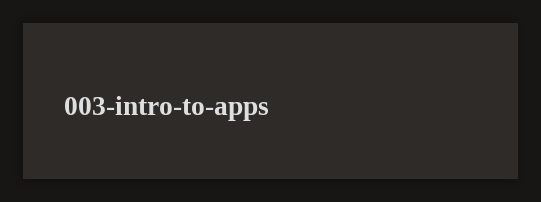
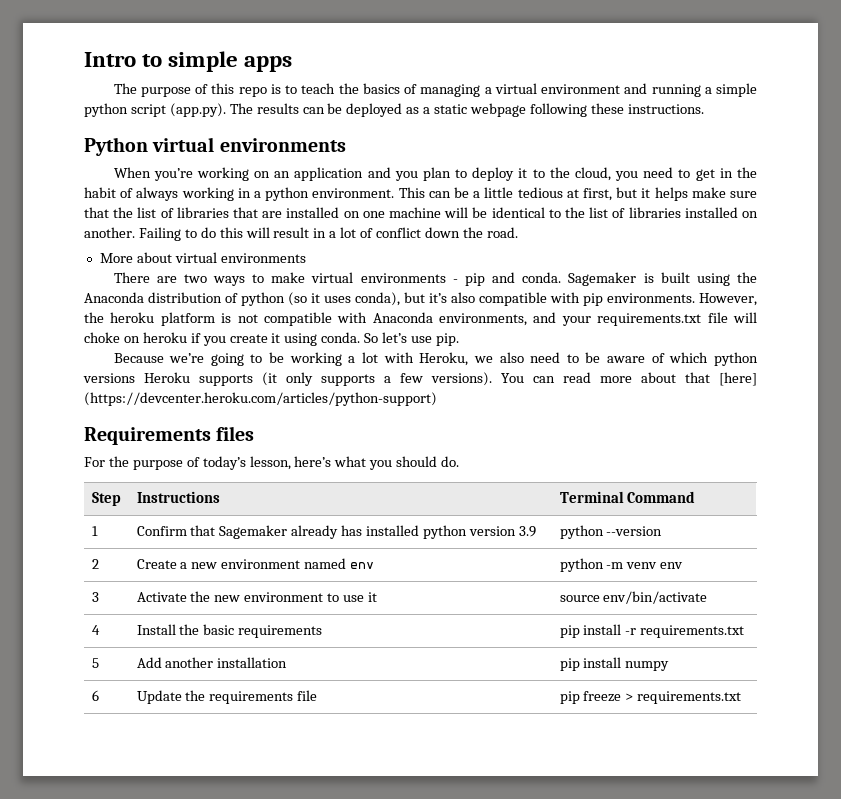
- 003-intro-to-apps
+ Intro to simple apps
+ The purpose of this repo is to teach the basics of managing a virtual environment and running a simple python script (app.py). The results can be deployed as a static webpage following these instructions.
+ Python virtual environments
+ When you’re working on an application and you plan to deploy it to the cloud, you need to get in the habit of always working in a python environment. This can be a little tedious at first, but it helps make sure that the list of libraries that are installed on one machine will be identical to the list of libraries installed on another. Failing to do this will result in a lot of conflict down the road.
+ More about virtual environments
+ There are two ways to make virtual environments - pip and conda. Sagemaker is built using the Anaconda distribution of python (so it uses conda), but it’s also compatible with pip environments. However, the heroku platform is not compatible with Anaconda environments, and your requirements.txt file will choke on heroku if you create it using conda. So let’s use pip.
+ Because we’re going to be working a lot with Heroku, we also need to be aware of which python versions Heroku supports (it only supports a few versions). You can read more about that [here] (https://devcenter.heroku.com/articles/python-support)
+ Requirements files
+ For the purpose of today’s lesson, here’s what you should do.
+ Step | Instructions | Terminal Command
+ 1 | Confirm that Sagemaker already has installed python version 3.9 | python --version
+ 2 | Create a new environment named env | python -m venv env
+ 3 | Activate the new environment to use it | source env/bin/activate
+ 4 | Install the basic requirements | pip install -r requirements.txt
+ 5 | Add another installation | pip install numpy
+ 6 | Update the requirements file | pip freeze > requirements.txt

